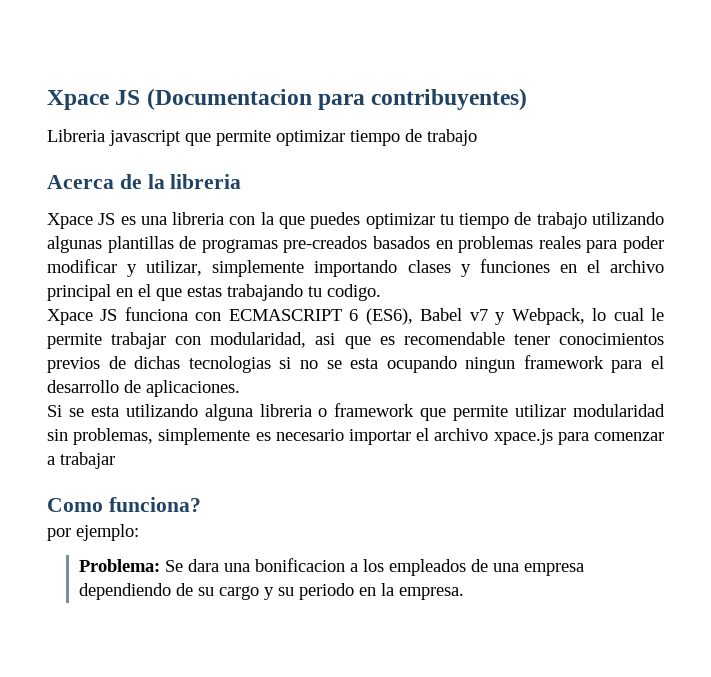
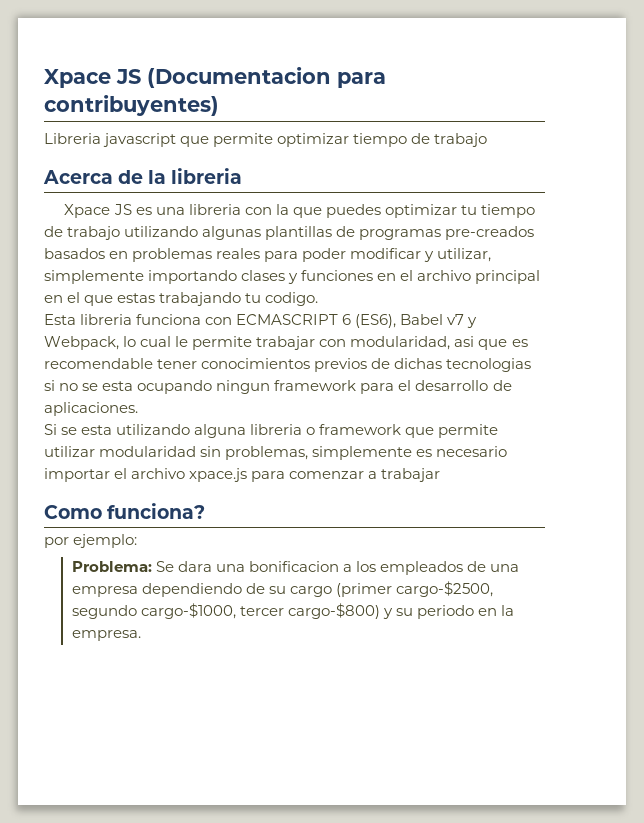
- Xpace JS funciona con ECMASCRIPT 6 (ES6), Babel v7 y Webpack, lo cual le permite trabajar con modularidad, asi que es recomendable tener conocimientos previos de dichas tecnologias si no se esta ocupando ningun framework para el desarrollo de aplicaciones.
+ Esta libreria funciona con ECMASCRIPT 6 (ES6), Babel v7 y Webpack, lo cual le permite trabajar con modularidad, asi que es recomendable tener conocimientos previos de dichas tecnologias si no se esta ocupando ningun framework para el desarrollo de aplicaciones.
- Problema: Se dara una bonificacion a los empleados de una empresa dependiendo de su cargo y su periodo en la empresa.
+ Problema: Se dara una bonificacion a los empleados de una empresa dependiendo de su cargo (primer cargo-$2500, segundo cargo-$1000, tercer cargo-$800) y su periodo en la empresa.

